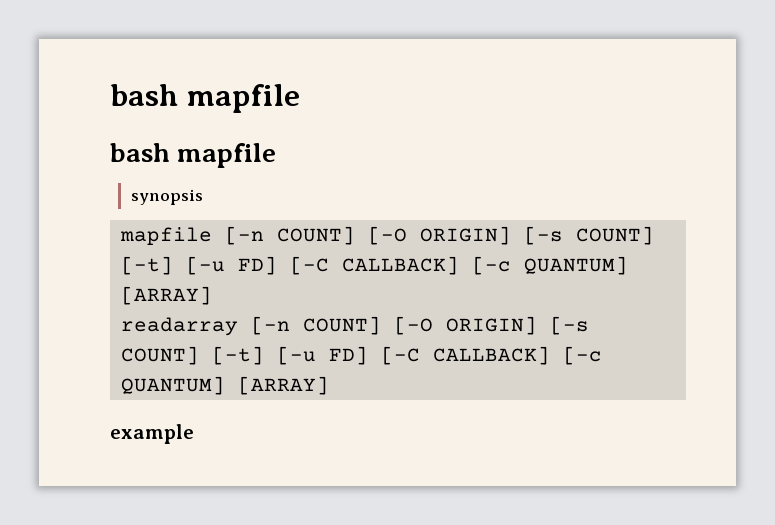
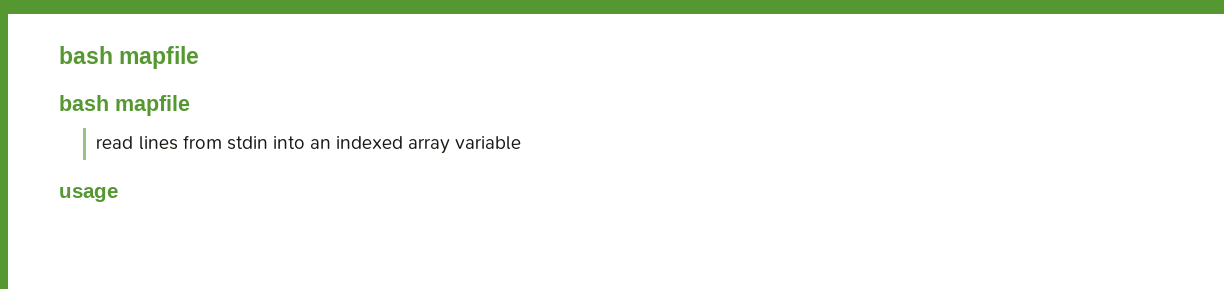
- synopsis
- mapfile [-n COUNT] [-O ORIGIN] [-s COUNT] [-t] [-u FD] [-C CALLBACK] [-c QUANTUM] [ARRAY]
- readarray [-n COUNT] [-O ORIGIN] [-s COUNT] [-t] [-u FD] [-C CALLBACK] [-c QUANTUM] [ARRAY]
- example
+ read lines from stdin into an indexed array variable
+ usage

